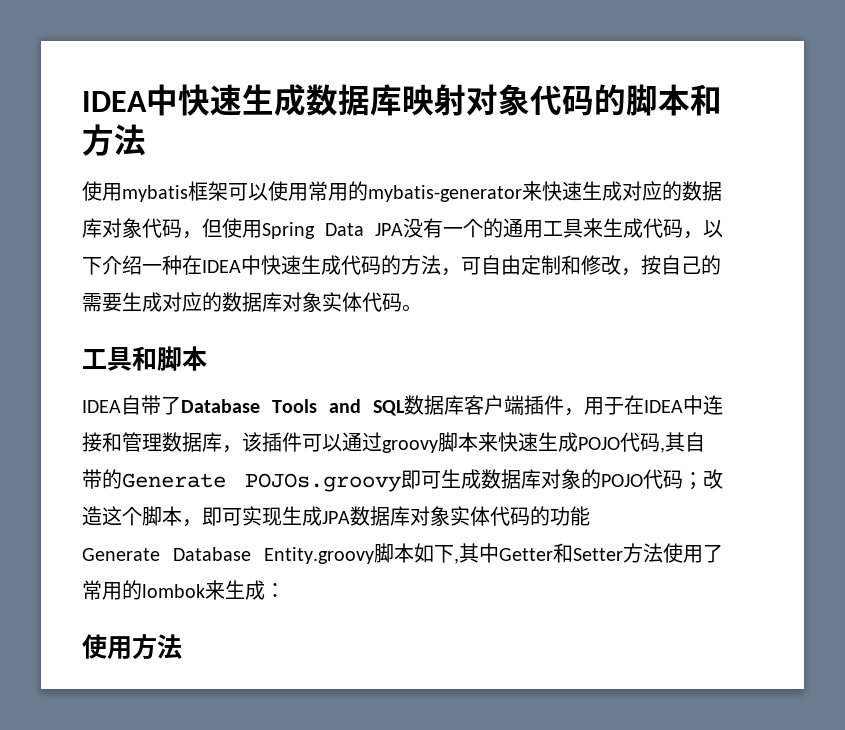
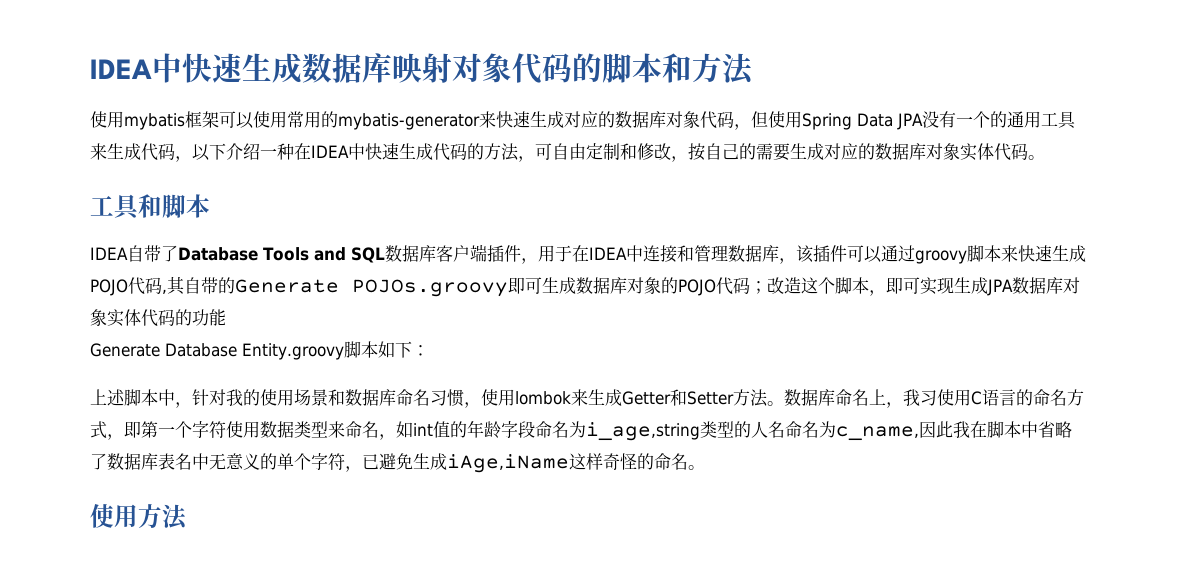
- Generate Database Entity.groovy脚本如下,其中Getter和Setter方法使用了常用的lombok来生成：
+ Generate Database Entity.groovy脚本如下：
+ 上述脚本中，针对我的使用场景和数据库命名习惯，使用lombok来生成Getter和Setter方法。数据库命名上，我习使用C语言的命名方式，即第一个字符使用数据类型来命名，如int值的年龄字段命名为i_age,string类型的人名命名为c_name,因此我在脚本中省略了数据库表名中无意义的单个字符，已避免生成iAge,iName这样奇怪的命名。

